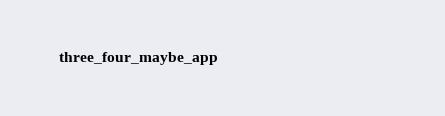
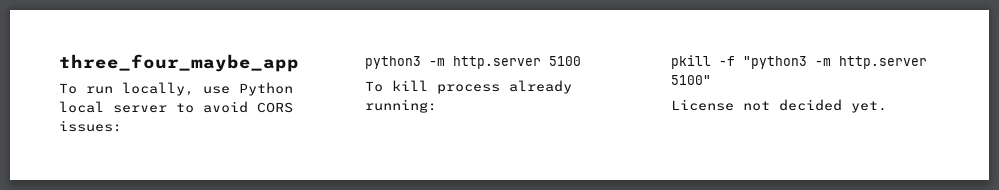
+ To run locally, use Python local server to avoid CORS issues:
+ python3 -m http.server 5100
+ To kill process already running:
+ pkill -f "python3 -m http.server 5100"
+ License not decided yet.

